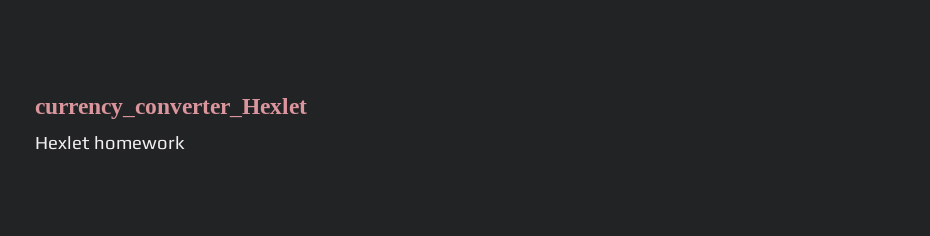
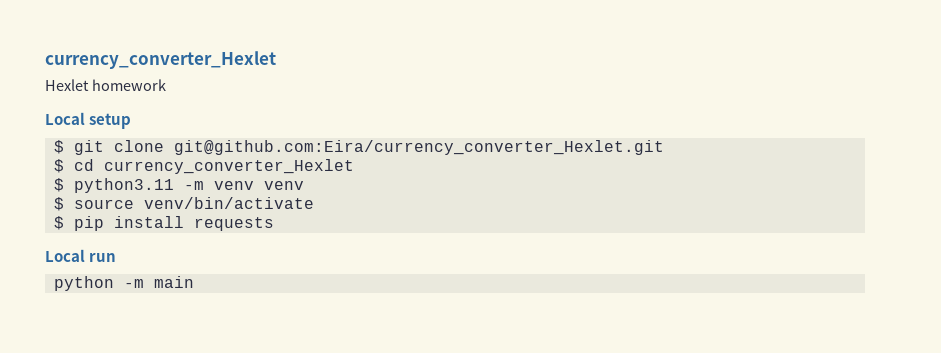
+ Local setup
+ $ git clone git@github.com:Eira/currency_converter_Hexlet.git
+ $ cd currency_converter_Hexlet
+ $ python3.11 -m venv venv
+ $ source venv/bin/activate
+ $ pip install requests
+ Local run
+ python -m main

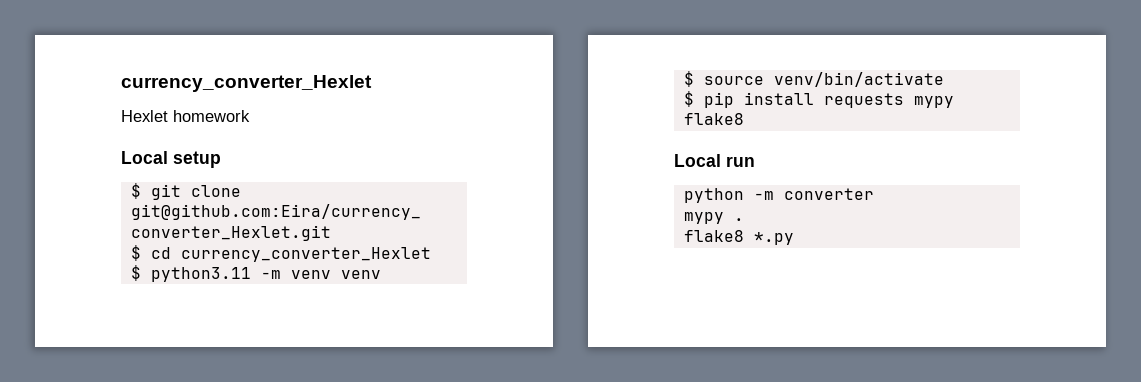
- $ pip install requests
+ $ pip install requests mypy flake8
- python -m main
+ python -m converter
+ mypy .
+ flake8 *.py

